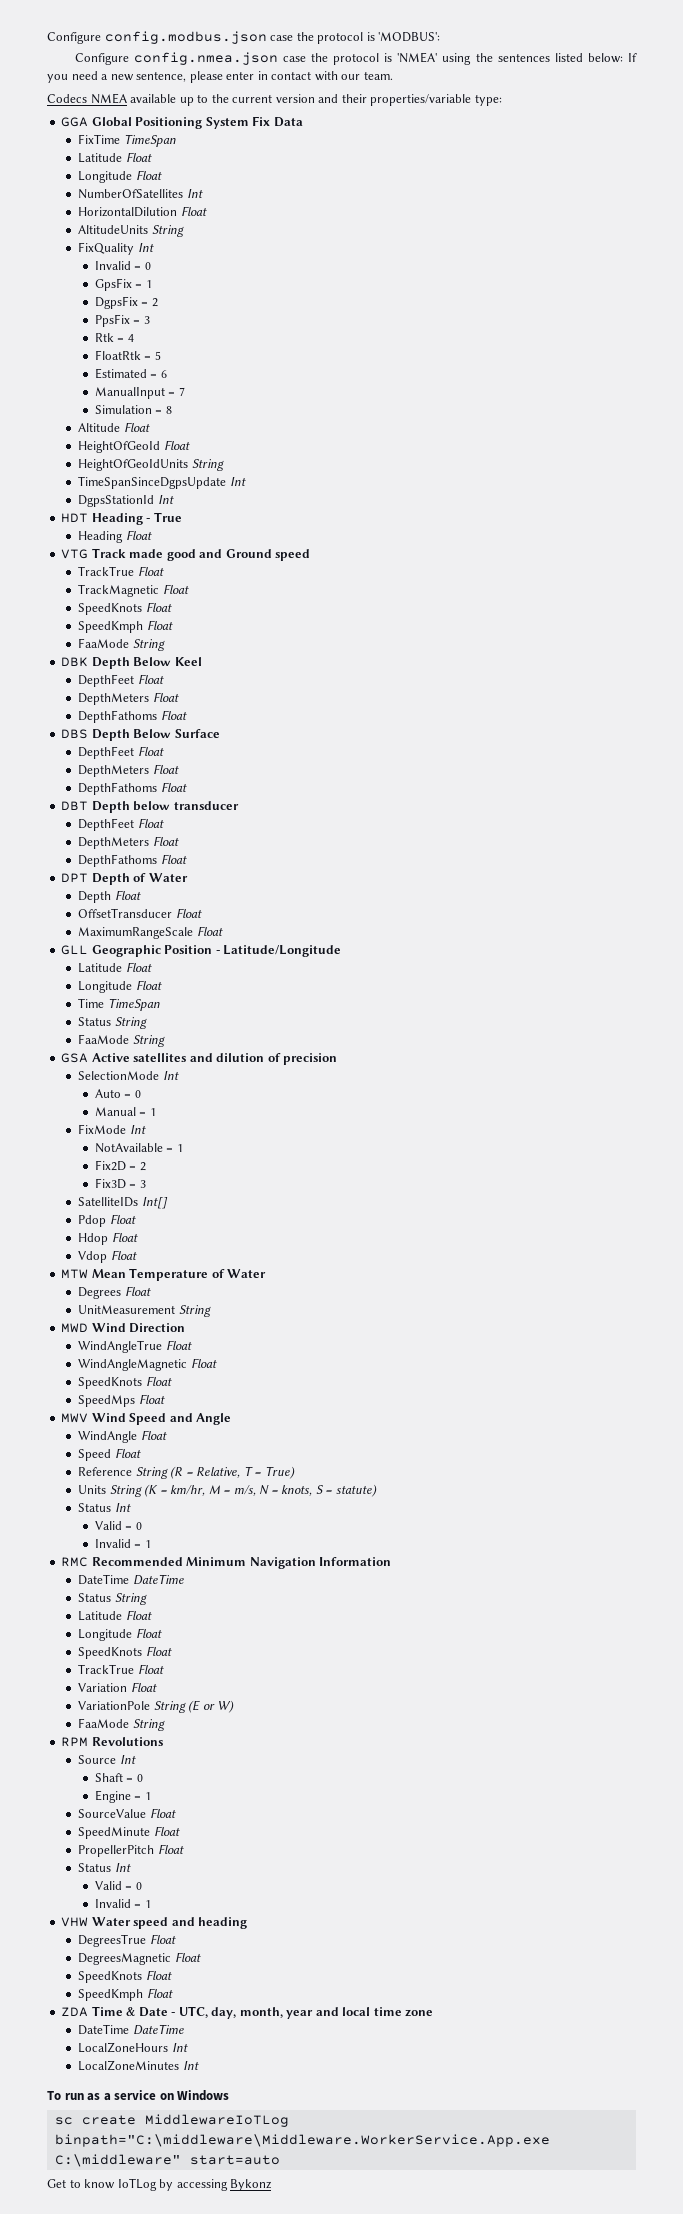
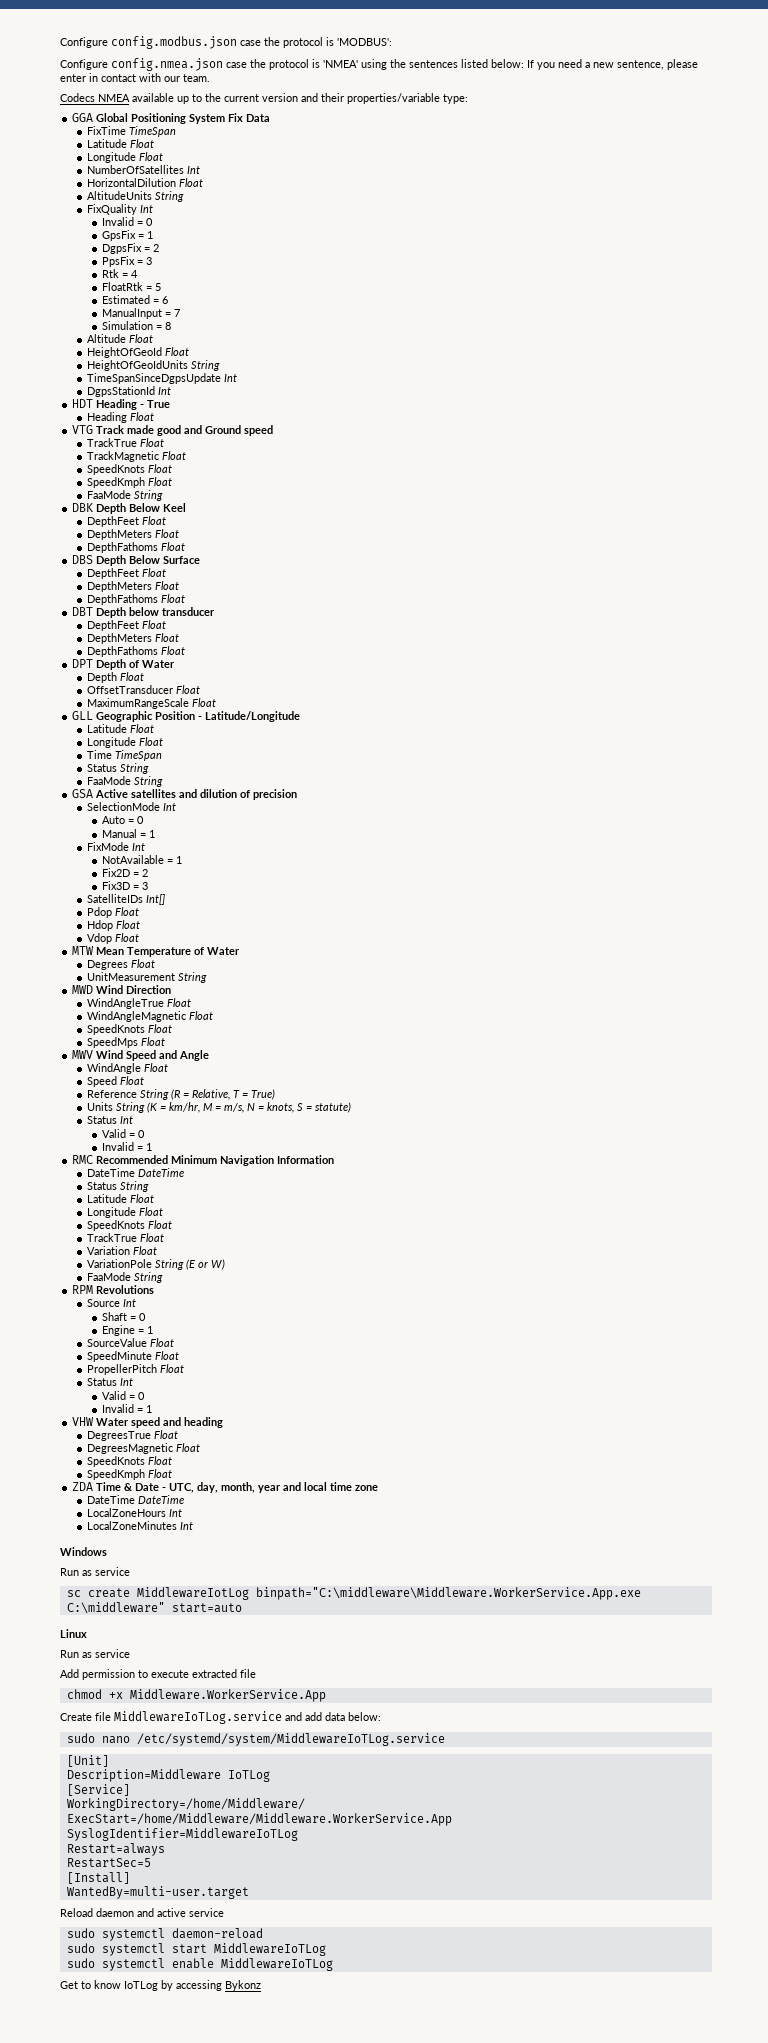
- To run as a service on Windows
+ Windows
+ Run as service
- sc create MiddlewareIoTLog binpath="C:\middleware\Middleware.WorkerService.App.exe C:\middleware" start=auto
+ sc create MiddlewareIotLog binpath="C:\middleware\Middleware.WorkerService.App.exe C:\middleware" start=auto
+ Linux
+ Run as service
+ Add permission to execute extracted file
+ chmod +x Middleware.WorkerService.App
+ Create file MiddlewareIoTLog.service and add data below:
+ sudo nano /etc/systemd/system/MiddlewareIoTLog.service
+ [Unit]
+ Description=Middleware IoTLog
+ [Service]
+ WorkingDirectory=/home/Middleware/
+ ExecStart=/home/Middleware/Middleware.WorkerService.App
+ SyslogIdentifier=MiddlewareIoTLog
+ Restart=always
+ RestartSec=5
+ [Install]
+ WantedBy=multi-user.target
+ Reload daemon and active service
+ sudo systemctl daemon-reload
+ sudo systemctl start MiddlewareIoTLog
+ sudo systemctl enable MiddlewareIoTLog

